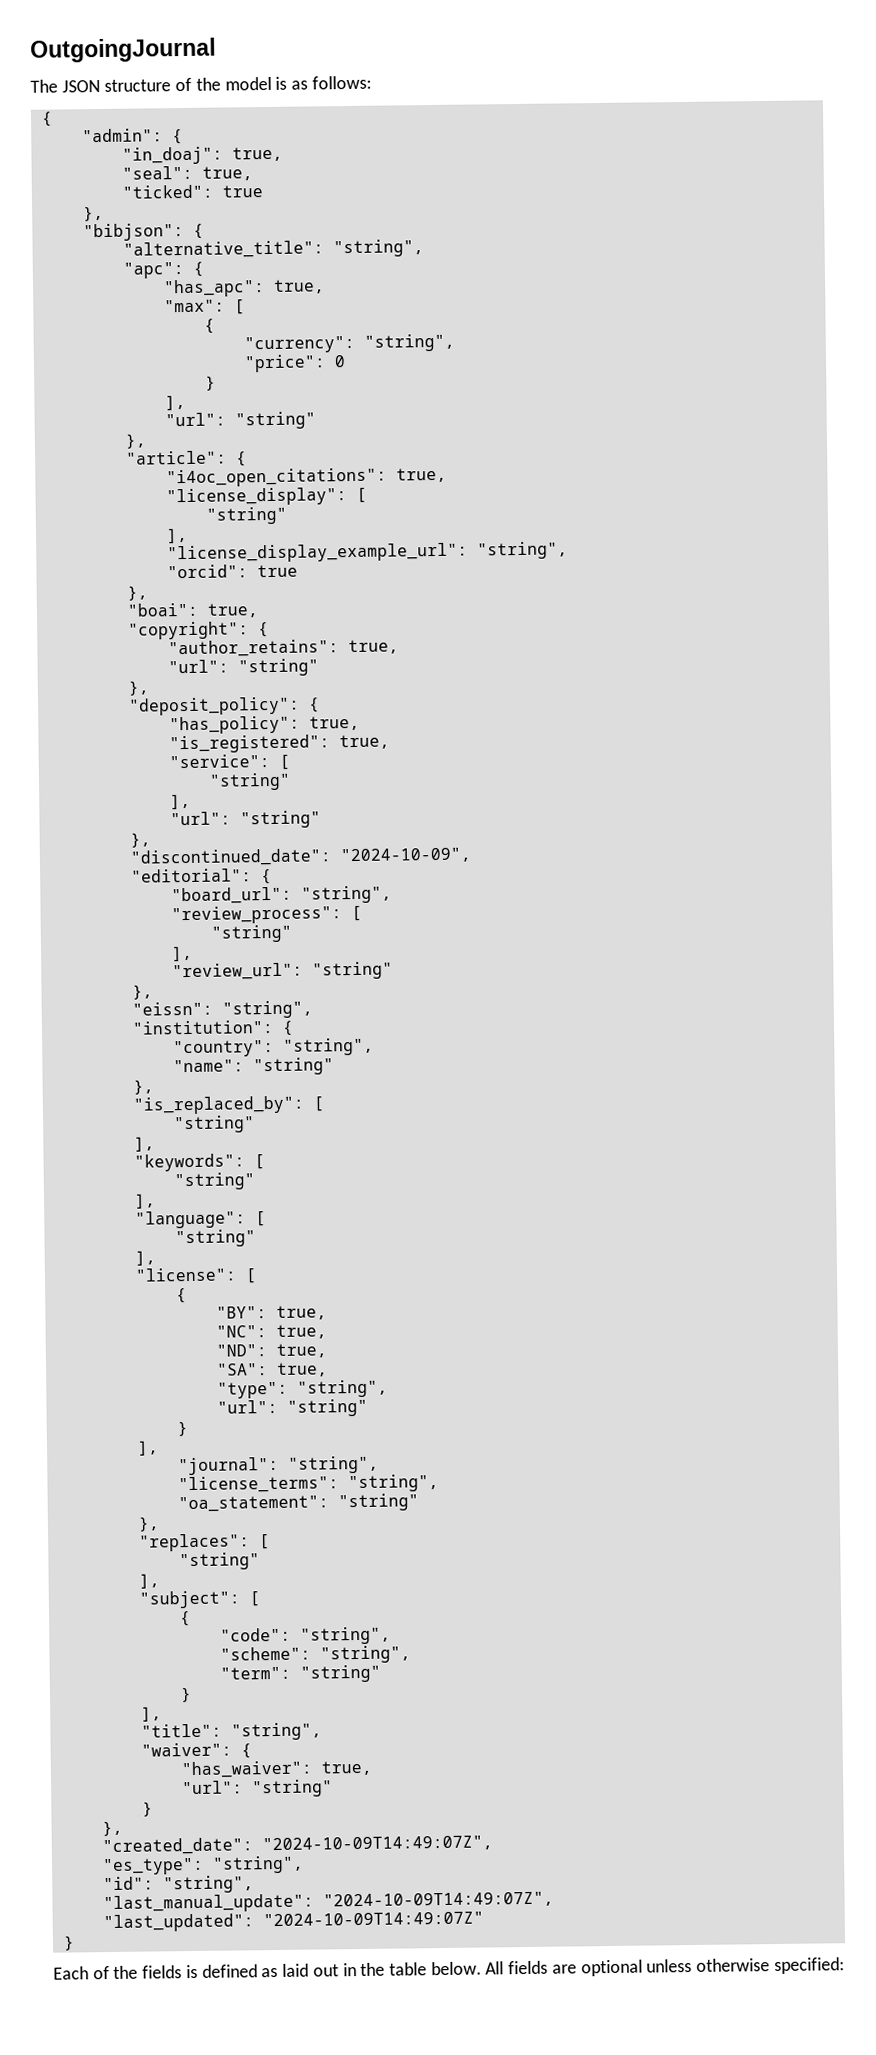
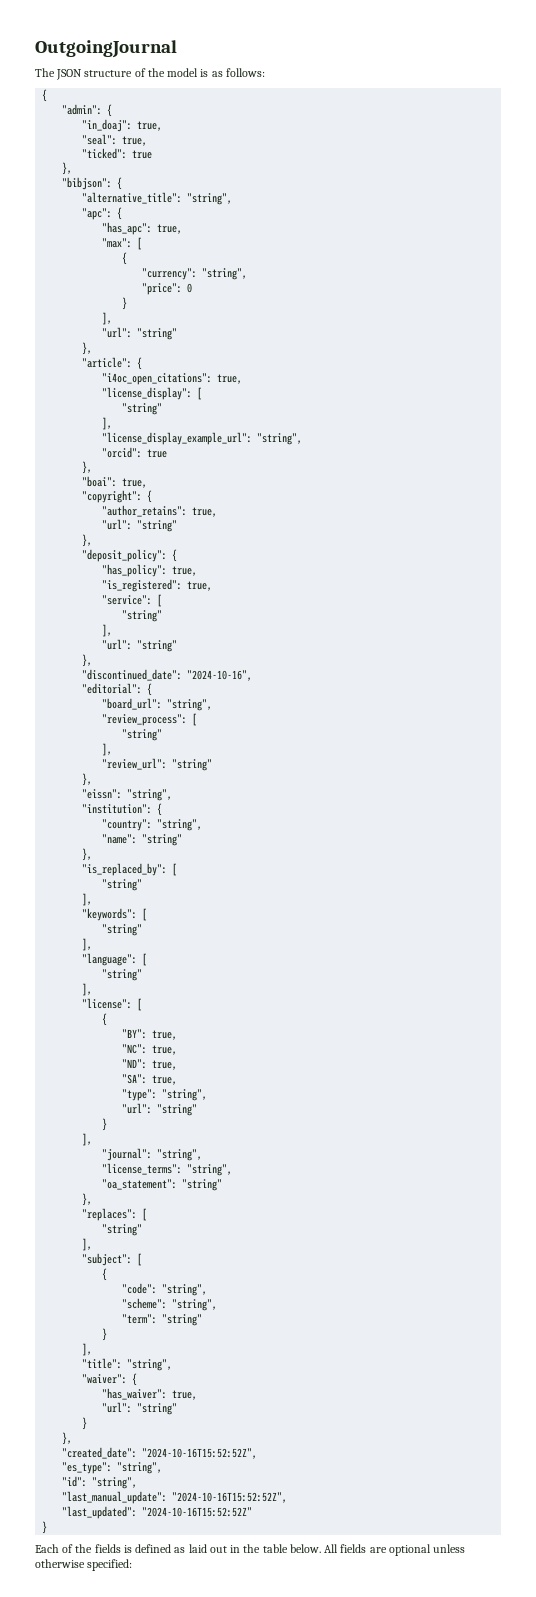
- "discontinued_date": "2024-10-09",
+ "discontinued_date": "2024-10-16",
- "created_date": "2024-10-09T14:49:07Z",
+ "created_date": "2024-10-16T15:52:52Z",
- "last_manual_update": "2024-10-09T14:49:07Z",
+ "last_manual_update": "2024-10-16T15:52:52Z",
- "last_updated": "2024-10-09T14:49:07Z"
+ "last_updated": "2024-10-16T15:52:52Z"

